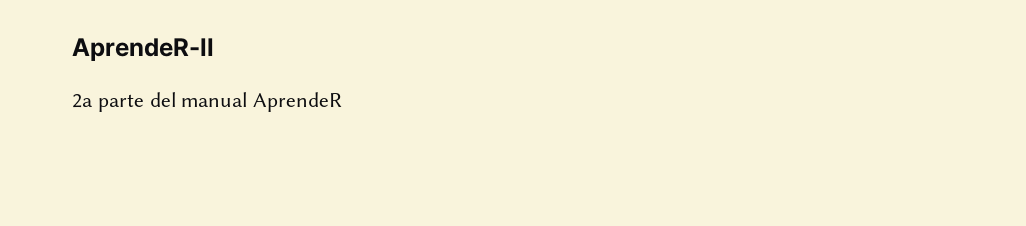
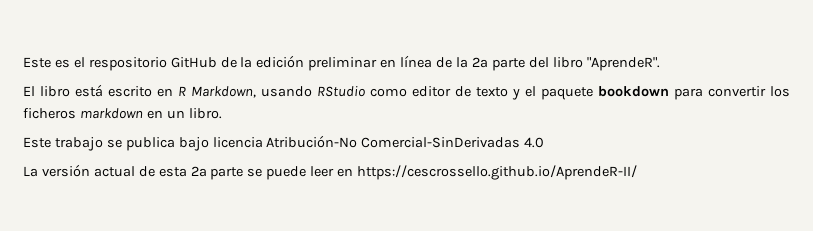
- AprendeR-II
- 2a parte del manual AprendeR
+ Este es el respositorio GitHub de la edición preliminar en línea de la 2a parte del libro "AprendeR".
+ El libro está escrito en R Markdown, usando RStudio como editor de texto y el paquete bookdown para convertir los ficheros markdown en un libro.
+ Este trabajo se publica bajo licencia Atribución-No Comercial-SinDerivadas 4.0
+ La versión actual de esta 2a parte se puede leer en https://cescrossello.github.io/AprendeR-II/

